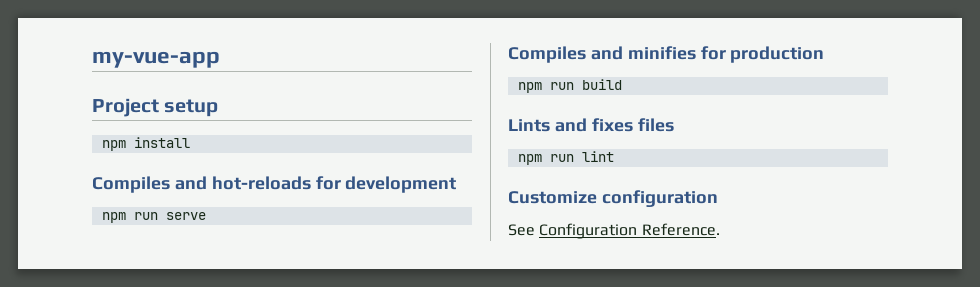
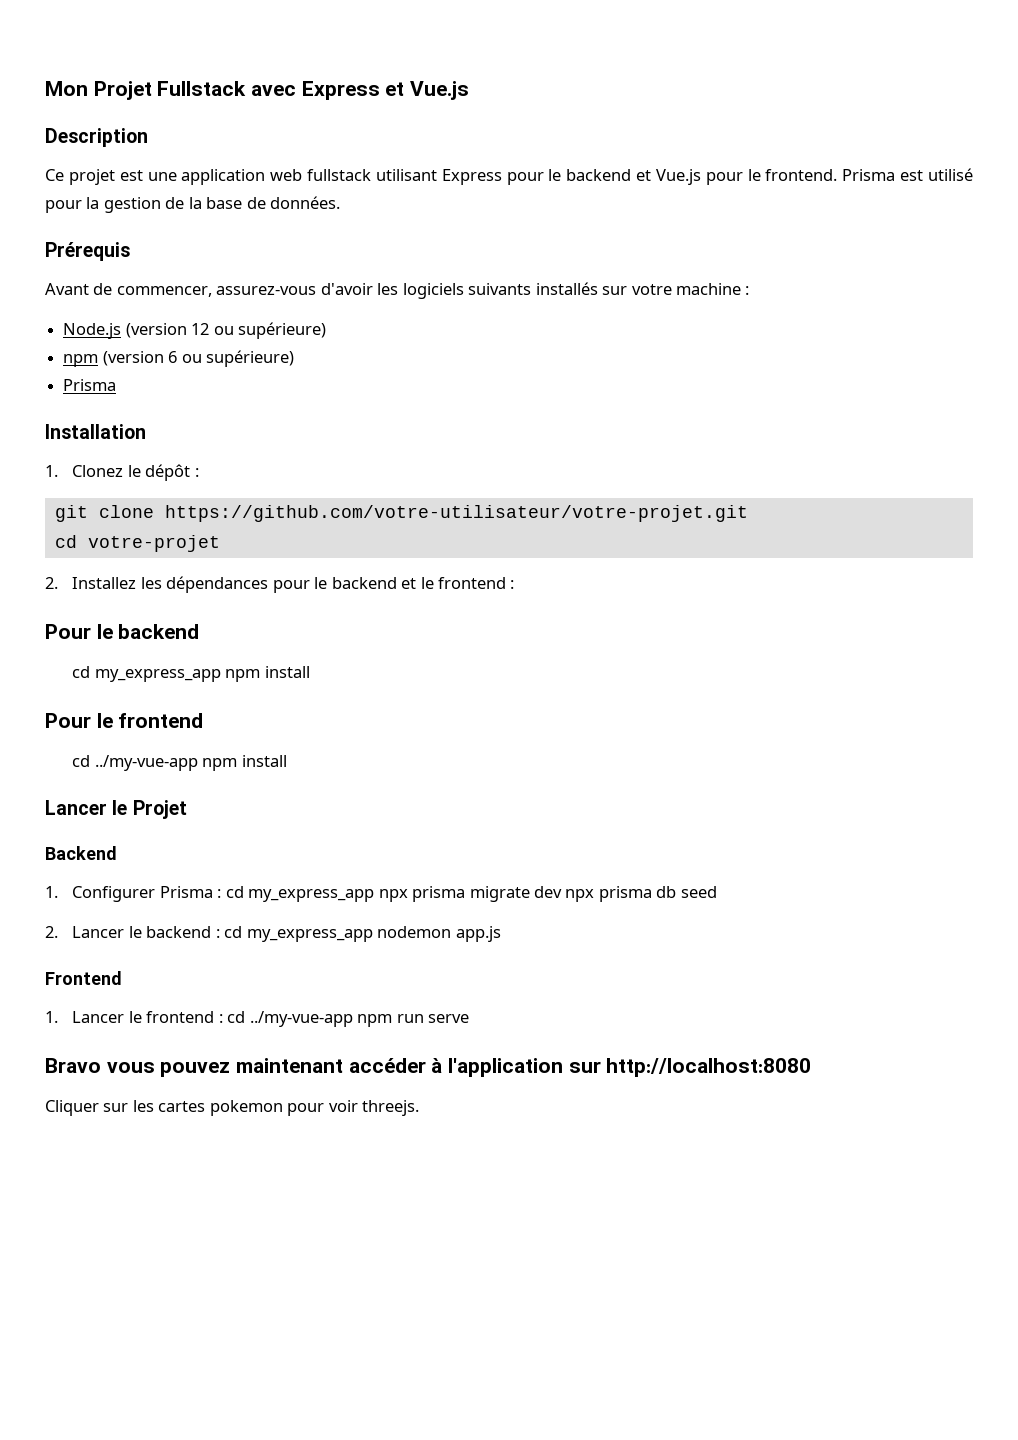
- my-vue-app
- Project setup
- npm install
- Compiles and hot-reloads for development
- npm run serve
- Compiles and minifies for production
- npm run build
- Lints and fixes files
- npm run lint
- Customize configuration
- See Configuration Reference.
+ Mon Projet Fullstack avec Express et Vue.js
+ Description
+ Ce projet est une application web fullstack utilisant Express pour le backend et Vue.js pour le frontend. Prisma est utilisé pour la gestion de la base de données.
+ Prérequis
+ Avant de commencer, assurez-vous d'avoir les logiciels suivants installés sur votre machine :
+ Node.js (version 12 ou supérieure)
+ npm (version 6 ou supérieure)
+ Prisma
+ Installation
+ 1. Clonez le dépôt :
+ git clone https://github.com/votre-utilisateur/votre-projet.git
+ cd votre-projet
+ 2. Installez les dépendances pour le backend et le frontend :
+ Pour le backend
+ cd my_express_app npm install
+ Pour le frontend
+ cd ../my-vue-app npm install
+ Lancer le Projet
+ Backend
+ 1. Configurer Prisma : cd my_express_app npx prisma migrate dev npx prisma db seed
+ 2. Lancer le backend : cd my_express_app nodemon app.js
+ Frontend
+ 1. Lancer le frontend : cd ../my-vue-app npm run serve
+ Bravo vous pouvez maintenant accéder à l'application sur http://localhost:8080
+ Cliquer sur les cartes pokemon pour voir threejs.

